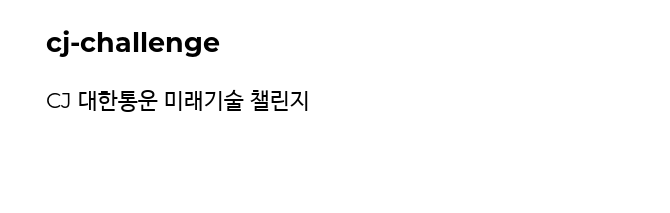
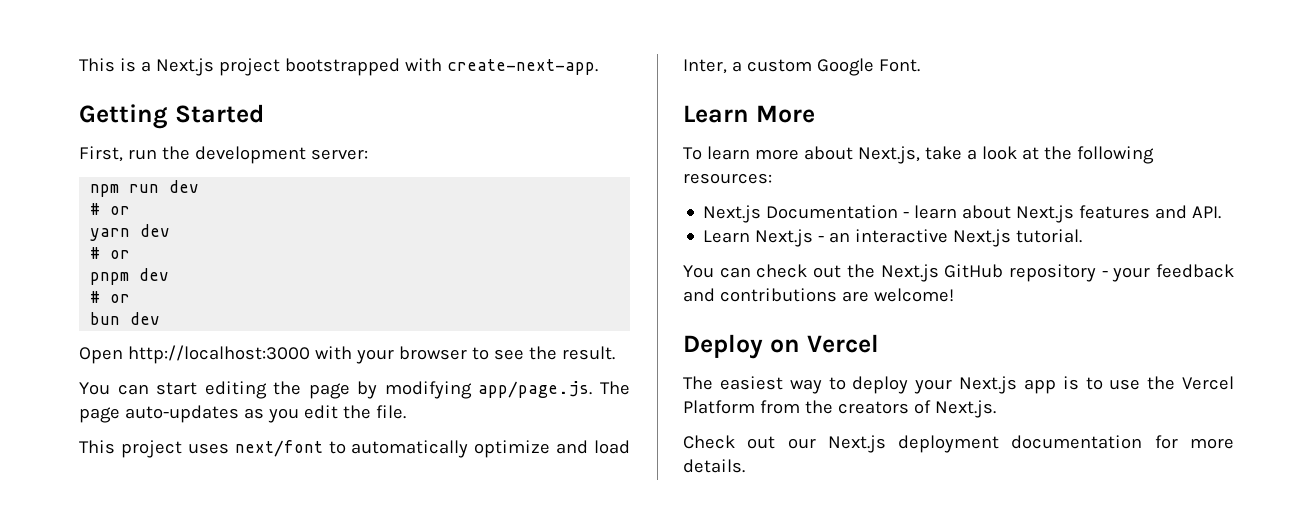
- cj-challenge
- CJ 대한통운 미래기술 챌린지
+ This is a Next.js project bootstrapped with create-next-app.
+ Getting Started
+ First, run the development server:
+ npm run dev
+ # or
+ yarn dev
+ # or
+ pnpm dev
+ # or
+ bun dev
+ Open http://localhost:3000 with your browser to see the result.
+ You can start editing the page by modifying app/page.js. The page auto-updates as you edit the file.
+ This project uses next/font to automatically optimize and load Inter, a custom Google Font.
+ Learn More
+ To learn more about Next.js, take a look at the following resources:
+ Next.js Documentation - learn about Next.js features and API.
+ Learn Next.js - an interactive Next.js tutorial.
+ You can check out the Next.js GitHub repository - your feedback and contributions are welcome!
+ Deploy on Vercel
+ The easiest way to deploy your Next.js app is to use the Vercel Platform from the creators of Next.js.
+ Check out our Next.js deployment documentation for more details.

